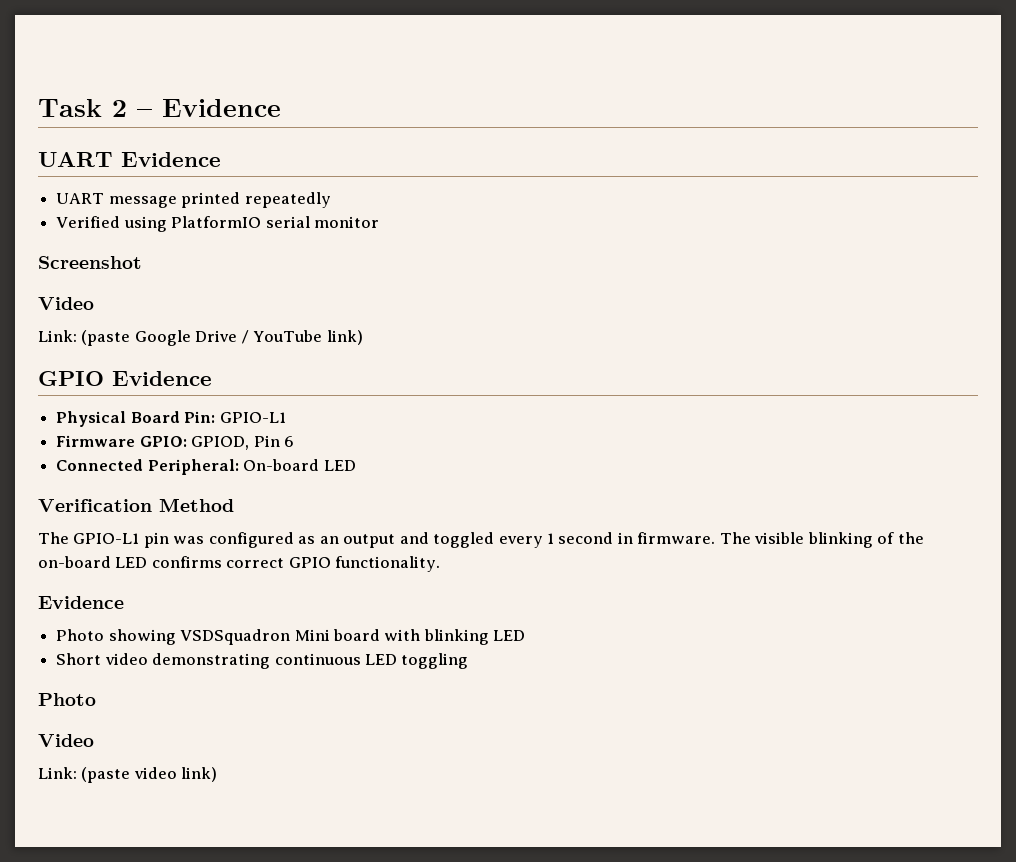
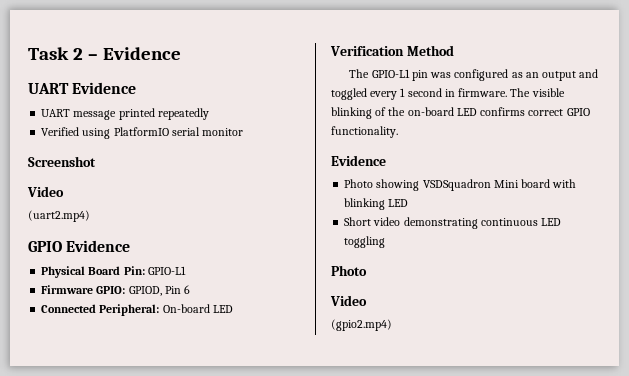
- Link: (paste Google Drive / YouTube link)
+ (uart2.mp4)
- Link: (paste video link)
+ (gpio2.mp4)

